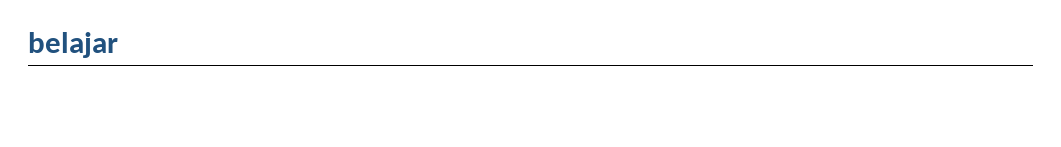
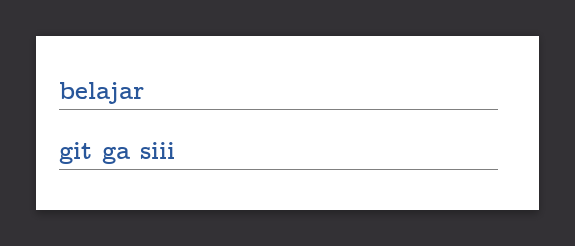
+ git ga siii

